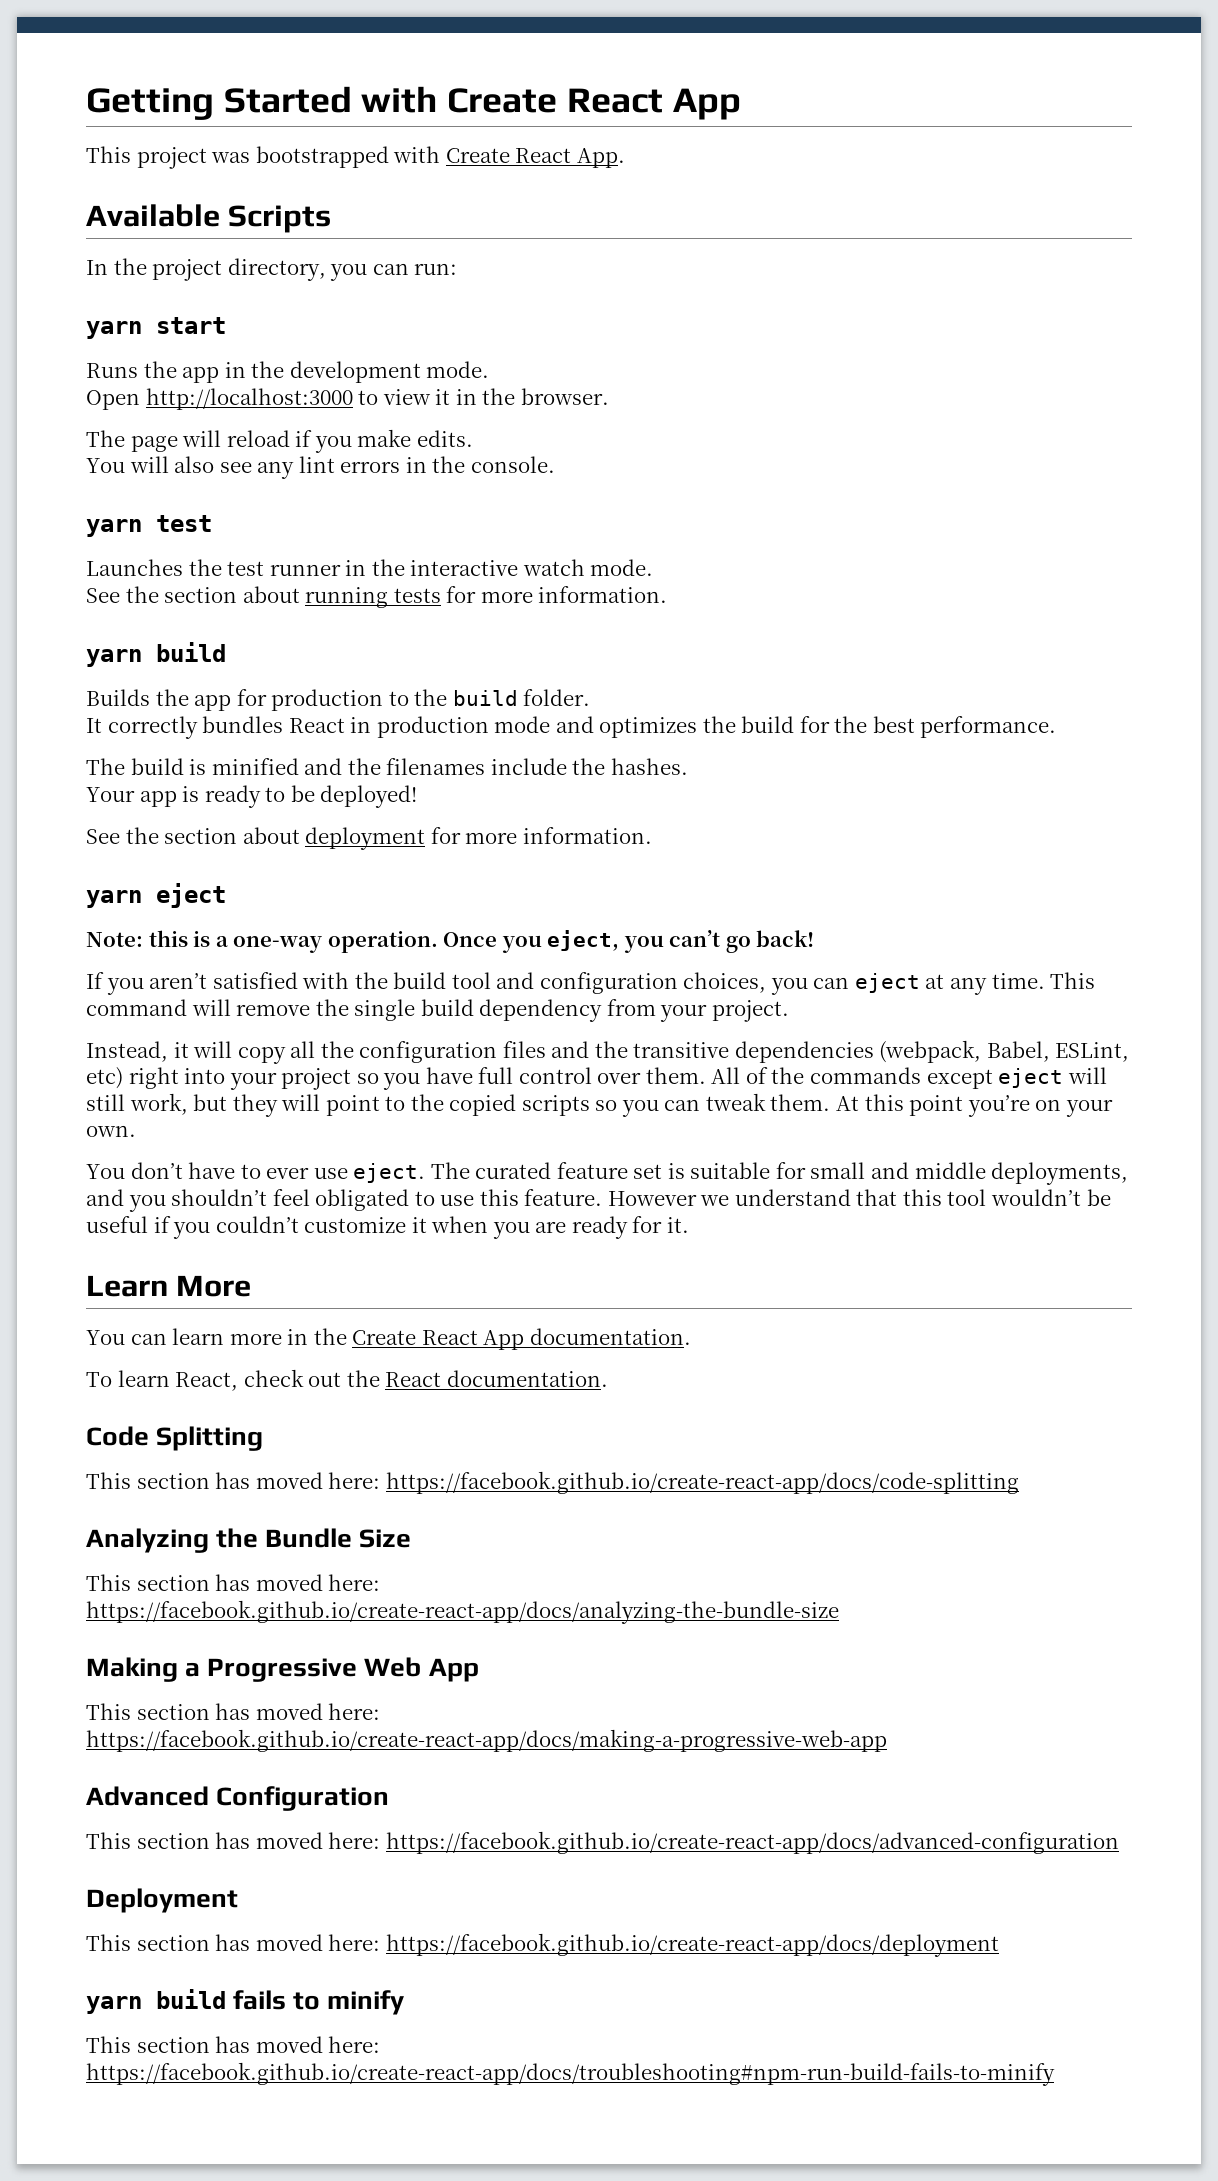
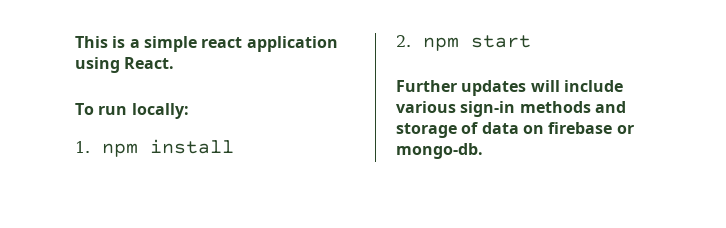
- Getting Started with Create React App
- This project was bootstrapped with Create React App.
- Available Scripts
- In the project directory, you can run:
- yarn start
- Runs the app in the development mode.
- Open http://localhost:3000 to view it in the browser.
- The page will reload if you make edits.
- You will also see any lint errors in the console.
- yarn test
- Launches the test runner in the interactive watch mode.
- See the section about running tests for more information.
- yarn build
- Builds the app for production to the build folder.
- It correctly bundles React in production mode and optimizes the build for the best performance.
- The build is minified and the filenames include the hashes.
- Your app is ready to be deployed!
- See the section about deployment for more information.
- yarn eject
- Note: this is a one-way operation. Once you eject, you can’t go back!
- If you aren’t satisfied with the build tool and configuration choices, you can eject at any time. This command will remove the single build dependency from your project.
- Instead, it will copy all the configuration files and the transitive dependencies (webpack, Babel, ESLint, etc) right into your project so you have full control over them. All of the commands except eject will still work, but they will point to the copied scripts so you can tweak them. At this point you’re on your own.
- You don’t have to ever use eject. The curated feature set is suitable for small and middle deployments, and you shouldn’t feel obligated to use this feature. However we understand that this tool wouldn’t be useful if you couldn’t customize it when you are ready for it.
- Learn More
- You can learn more in the Create React App documentation.
- To learn React, check out the React documentation.
- Code Splitting
- This section has moved here: https://facebook.github.io/create-react-app/docs/code-splitting
- Analyzing the Bundle Size
- This section has moved here: https://facebook.github.io/create-react-app/docs/analyzing-the-bundle-size
- Making a Progressive Web App
- This section has moved here: https://facebook.github.io/create-react-app/docs/making-a-progressive-web-app
- Advanced Configuration
- This section has moved here: https://facebook.github.io/create-react-app/docs/advanced-configuration
- Deployment
- This section has moved here: https://facebook.github.io/create-react-app/docs/deployment
- yarn build fails to minify
- This section has moved here: https://facebook.github.io/create-react-app/docs/troubleshooting#npm-run-build-fails-to-minify
+ This is a simple react application using React.
+ To run locally:
+ 1. npm install
+ 2. npm start
+ Further updates will include various sign-in methods and storage of data on firebase or mongo-db.

